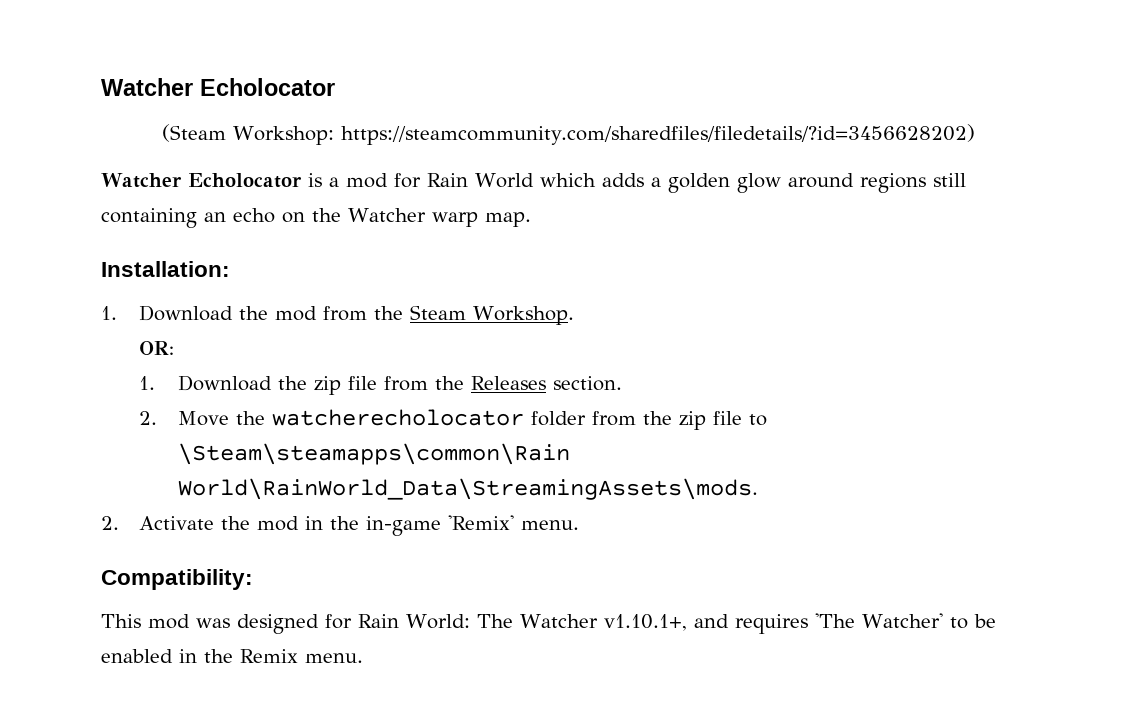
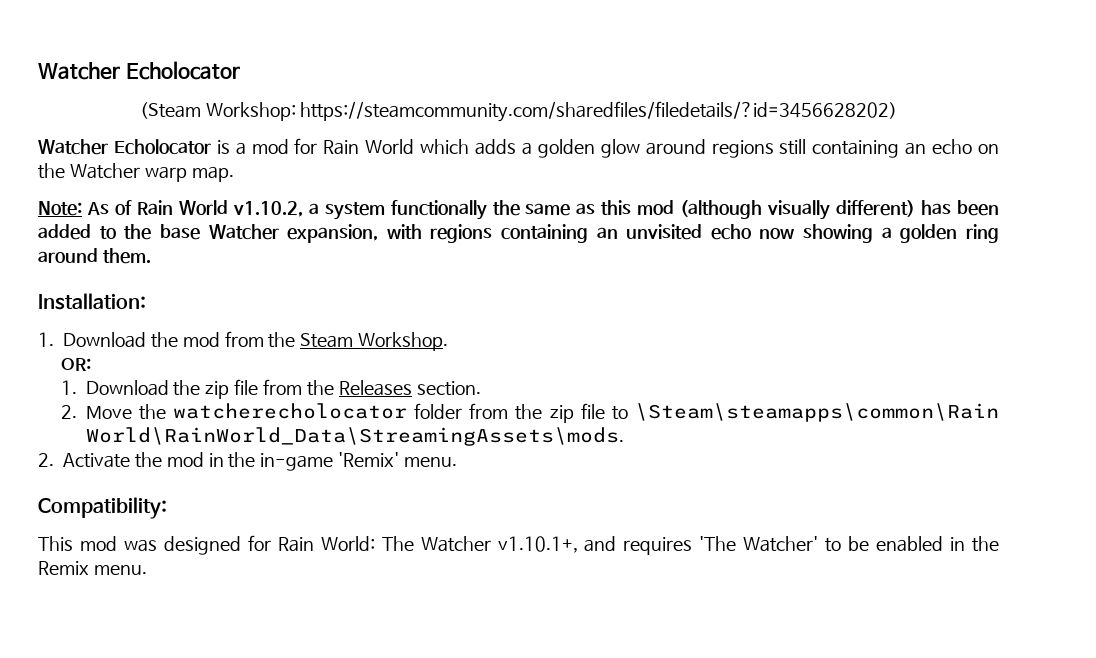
+ Note: As of Rain World v1.10.2, a system functionally the same as this mod (although visually different) has been added to the base Watcher expansion, with regions containing an unvisited echo now showing a golden ring around them.

